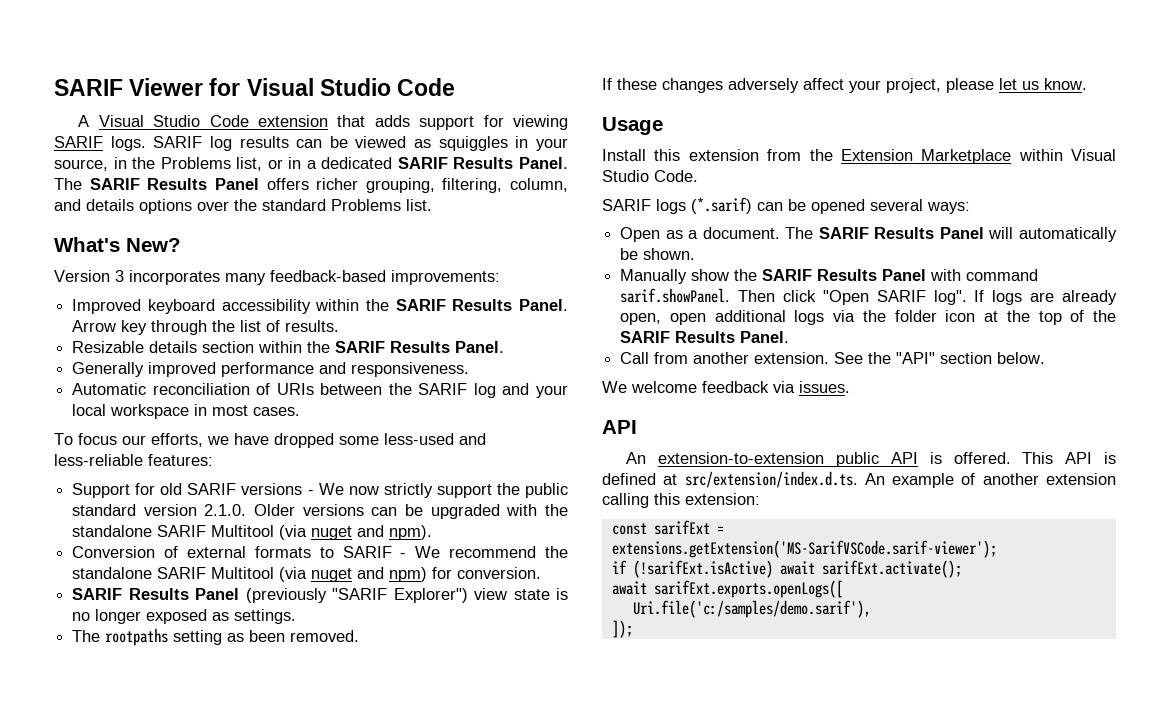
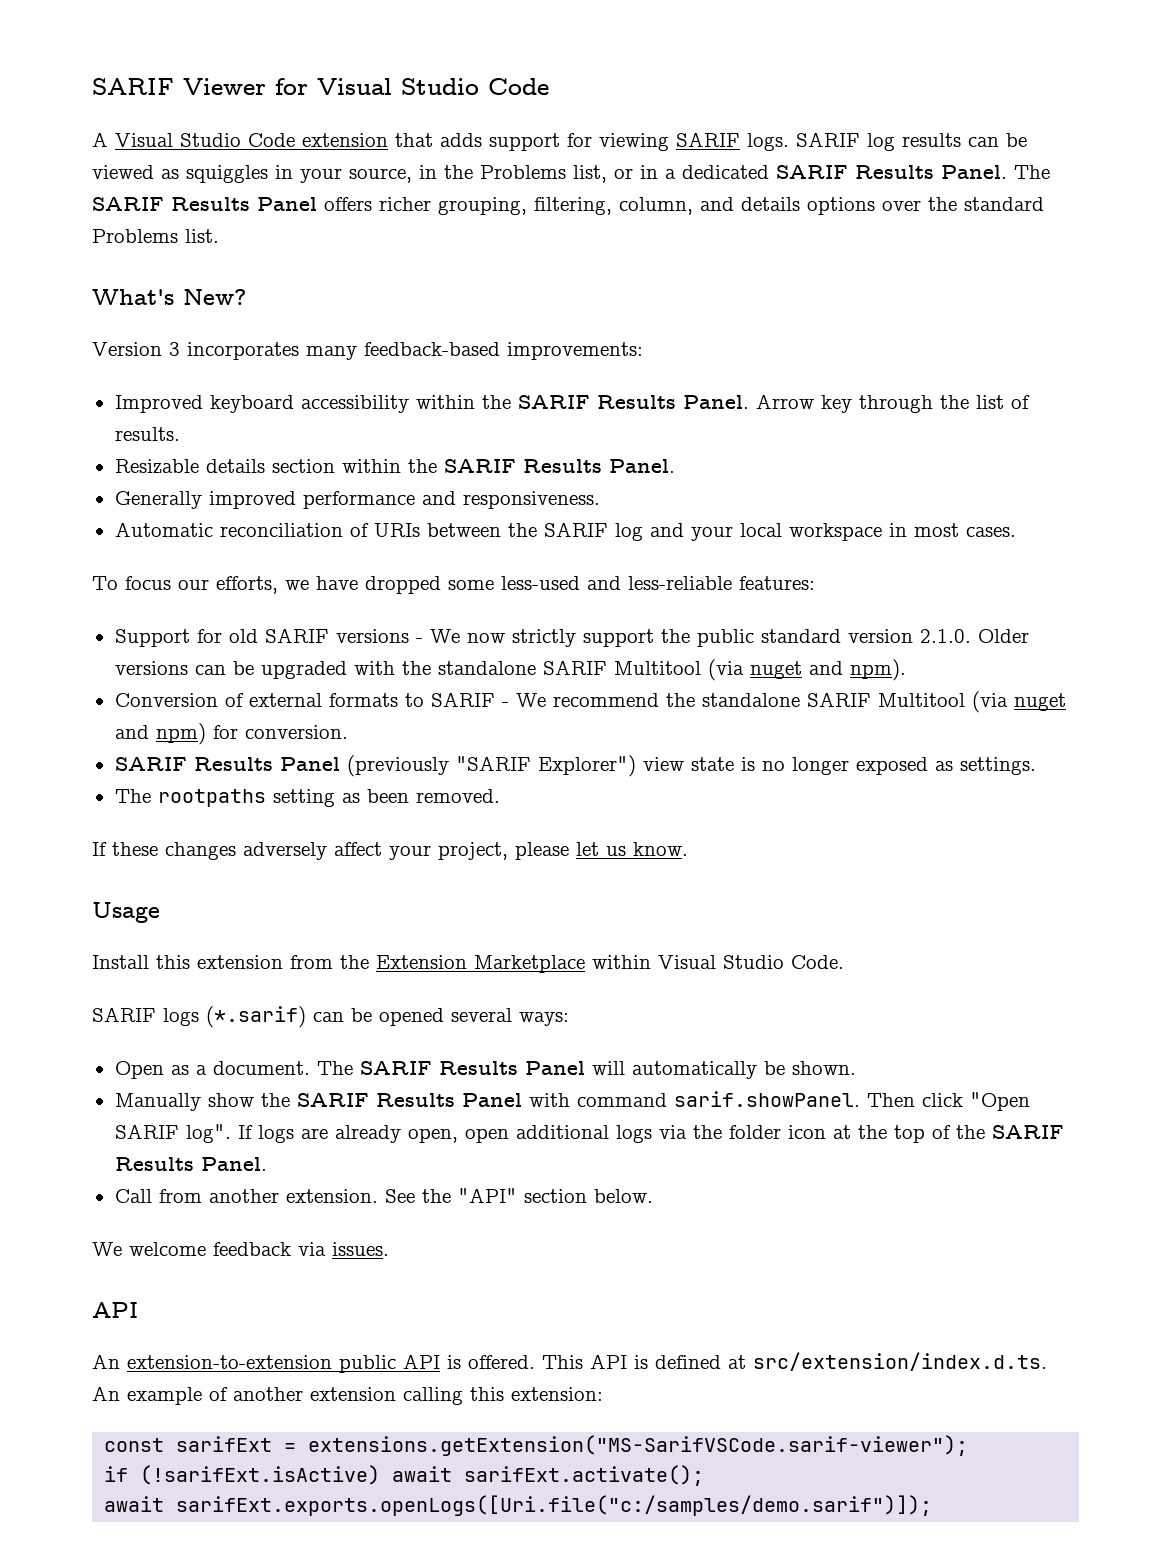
- const sarifExt = extensions.getExtension('MS-SarifVSCode.sarif-viewer');
+ const sarifExt = extensions.getExtension("MS-SarifVSCode.sarif-viewer");
- await sarifExt.exports.openLogs([
- Uri.file('c:/samples/demo.sarif'),
- ]);
+ await sarifExt.exports.openLogs([Uri.file("c:/samples/demo.sarif")]);

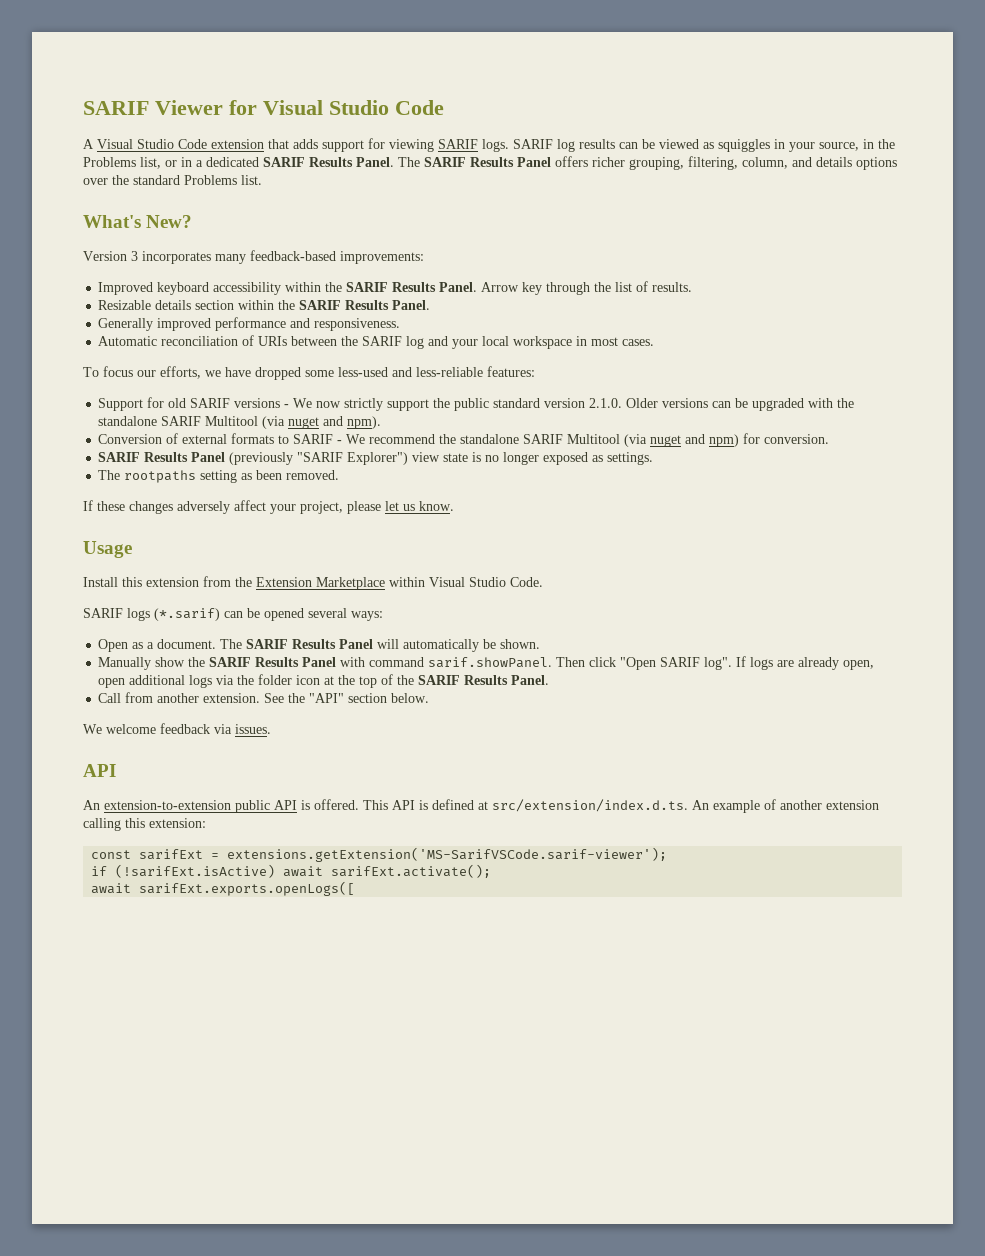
- const sarifExt = extensions.getExtension("MS-SarifVSCode.sarif-viewer");
+ const sarifExt = extensions.getExtension('MS-SarifVSCode.sarif-viewer');
- await sarifExt.exports.openLogs([Uri.file("c:/samples/demo.sarif")]);
+ await sarifExt.exports.openLogs([

